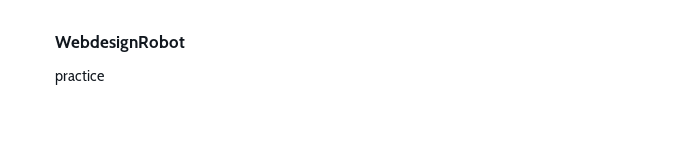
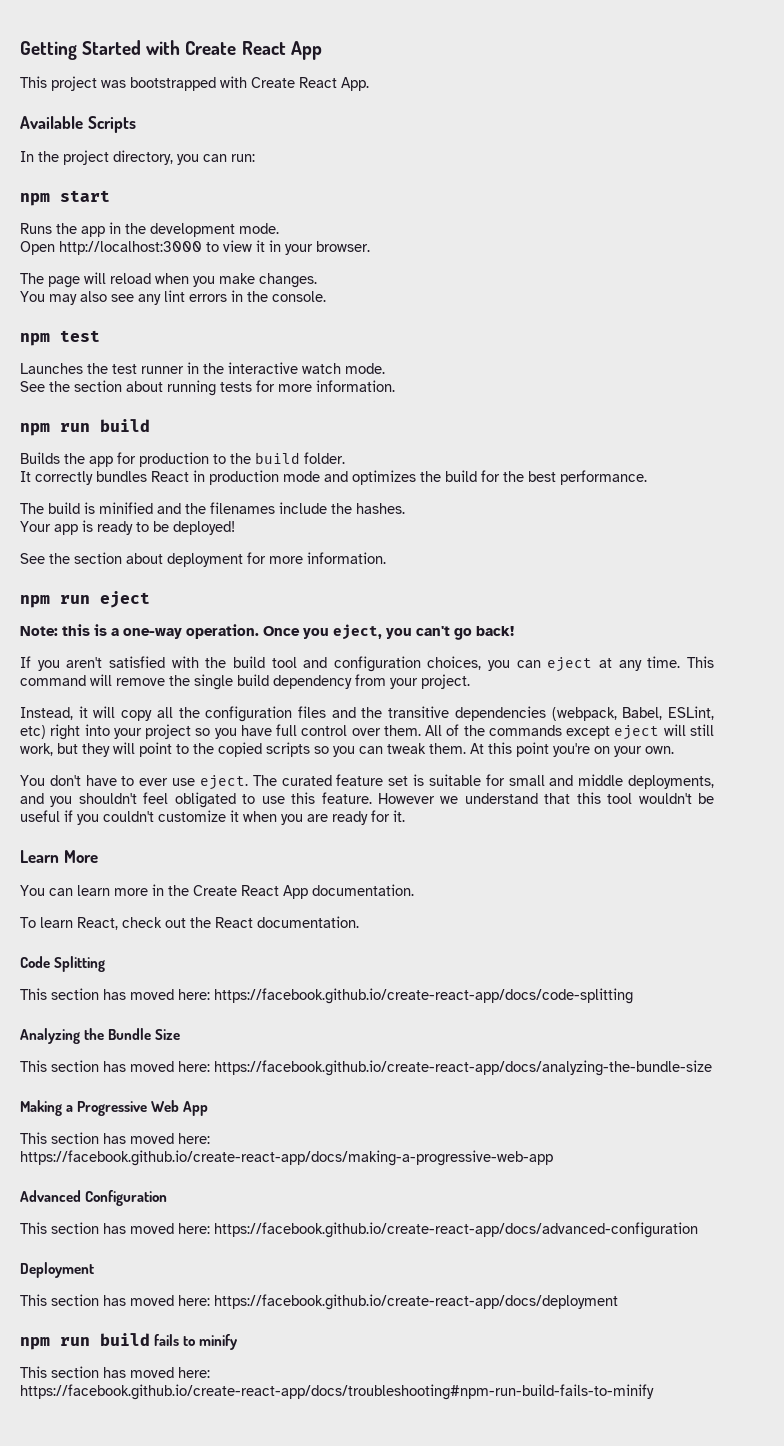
- WebdesignRobot
- practice
+ Getting Started with Create React App
+ This project was bootstrapped with Create React App.
+ Available Scripts
+ In the project directory, you can run:
+ npm start
+ Runs the app in the development mode.
+ Open http://localhost:3000 to view it in your browser.
+ The page will reload when you make changes.
+ You may also see any lint errors in the console.
+ npm test
+ Launches the test runner in the interactive watch mode.
+ See the section about running tests for more information.
+ npm run build
+ Builds the app for production to the build folder.
+ It correctly bundles React in production mode and optimizes the build for the best performance.
+ The build is minified and the filenames include the hashes.
+ Your app is ready to be deployed!
+ See the section about deployment for more information.
+ npm run eject
+ Note: this is a one-way operation. Once you eject, you can't go back!
+ If you aren't satisfied with the build tool and configuration choices, you can eject at any time. This command will remove the single build dependency from your project.
+ Instead, it will copy all the configuration files and the transitive dependencies (webpack, Babel, ESLint, etc) right into your project so you have full control over them. All of the commands except eject will still work, but they will point to the copied scripts so you can tweak them. At this point you're on your own.
+ You don't have to ever use eject. The curated feature set is suitable for small and middle deployments, and you shouldn't feel obligated to use this feature. However we understand that this tool wouldn't be useful if you couldn't customize it when you are ready for it.
+ Learn More
+ You can learn more in the Create React App documentation.
+ To learn React, check out the React documentation.
+ Code Splitting
+ This section has moved here: https://facebook.github.io/create-react-app/docs/code-splitting
+ Analyzing the Bundle Size
+ This section has moved here: https://facebook.github.io/create-react-app/docs/analyzing-the-bundle-size
+ Making a Progressive Web App
+ This section has moved here: https://facebook.github.io/create-react-app/docs/making-a-progressive-web-app
+ Advanced Configuration
+ This section has moved here: https://facebook.github.io/create-react-app/docs/advanced-configuration
+ Deployment
+ This section has moved here: https://facebook.github.io/create-react-app/docs/deployment
+ npm run build fails to minify
+ This section has moved here: https://facebook.github.io/create-react-app/docs/troubleshooting#npm-run-build-fails-to-minify

